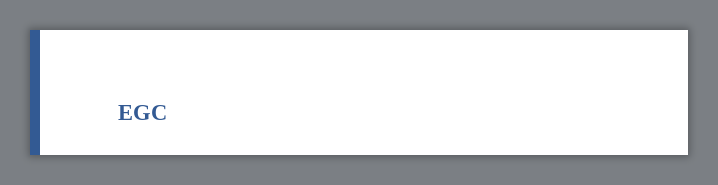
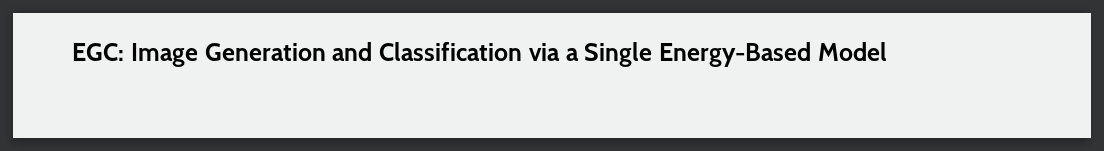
- EGC
+ EGC: Image Generation and Classification via a Single Energy-Based Model

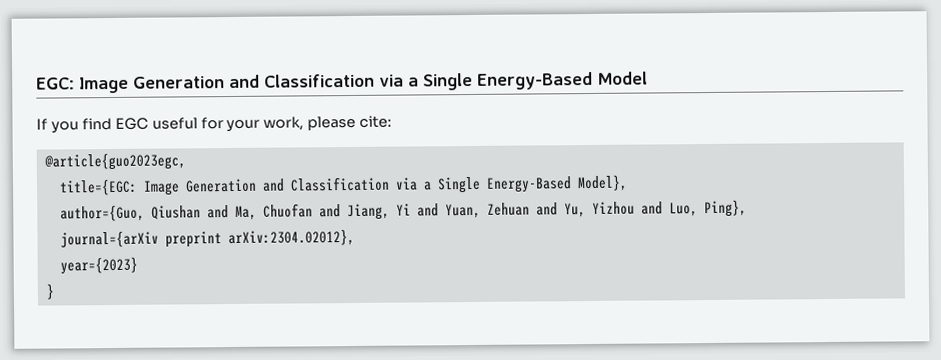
+ If you find EGC useful for your work, please cite:
+ @article{guo2023egc,
+ title={EGC: Image Generation and Classification via a Single Energy-Based Model},
+ author={Guo, Qiushan and Ma, Chuofan and Jiang, Yi and Yuan, Zehuan and Yu, Yizhou and Luo, Ping},
+ journal={arXiv preprint arXiv:2304.02012},
+ year={2023}
+ }

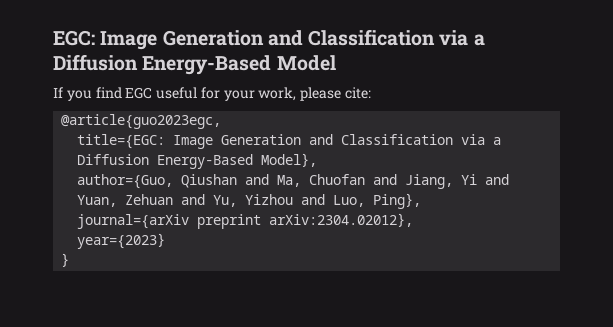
- EGC: Image Generation and Classification via a Single Energy-Based Model
+ EGC: Image Generation and Classification via a Diffusion Energy-Based Model
- title={EGC: Image Generation and Classification via a Single Energy-Based Model},
+ title={EGC: Image Generation and Classification via a Diffusion Energy-Based Model},

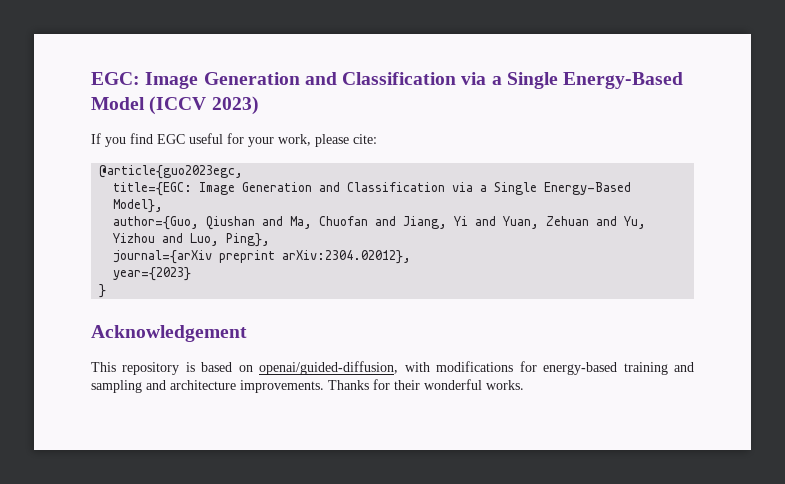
- EGC: Image Generation and Classification via a Diffusion Energy-Based Model
+ EGC: Image Generation and Classification via a Single Energy-Based Model (ICCV 2023)
- title={EGC: Image Generation and Classification via a Diffusion Energy-Based Model},
+ title={EGC: Image Generation and Classification via a Single Energy-Based Model},
+ Acknowledgement
+ This repository is based on openai/guided-diffusion, with modifications for energy-based training and sampling and architecture improvements. Thanks for their wonderful works.

